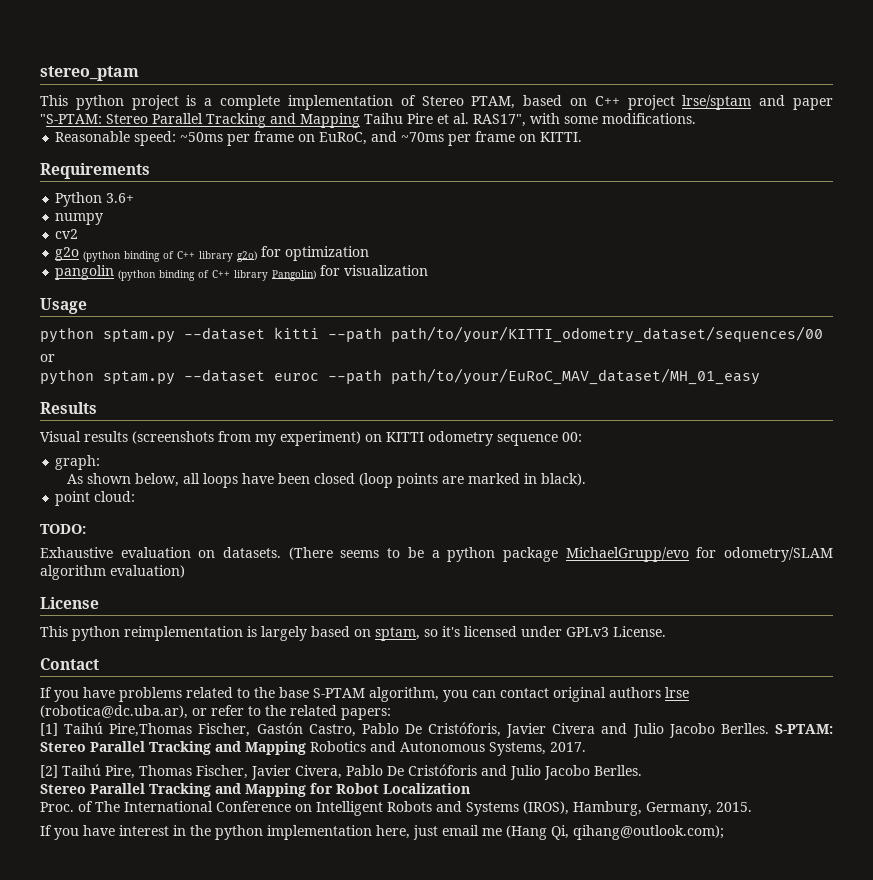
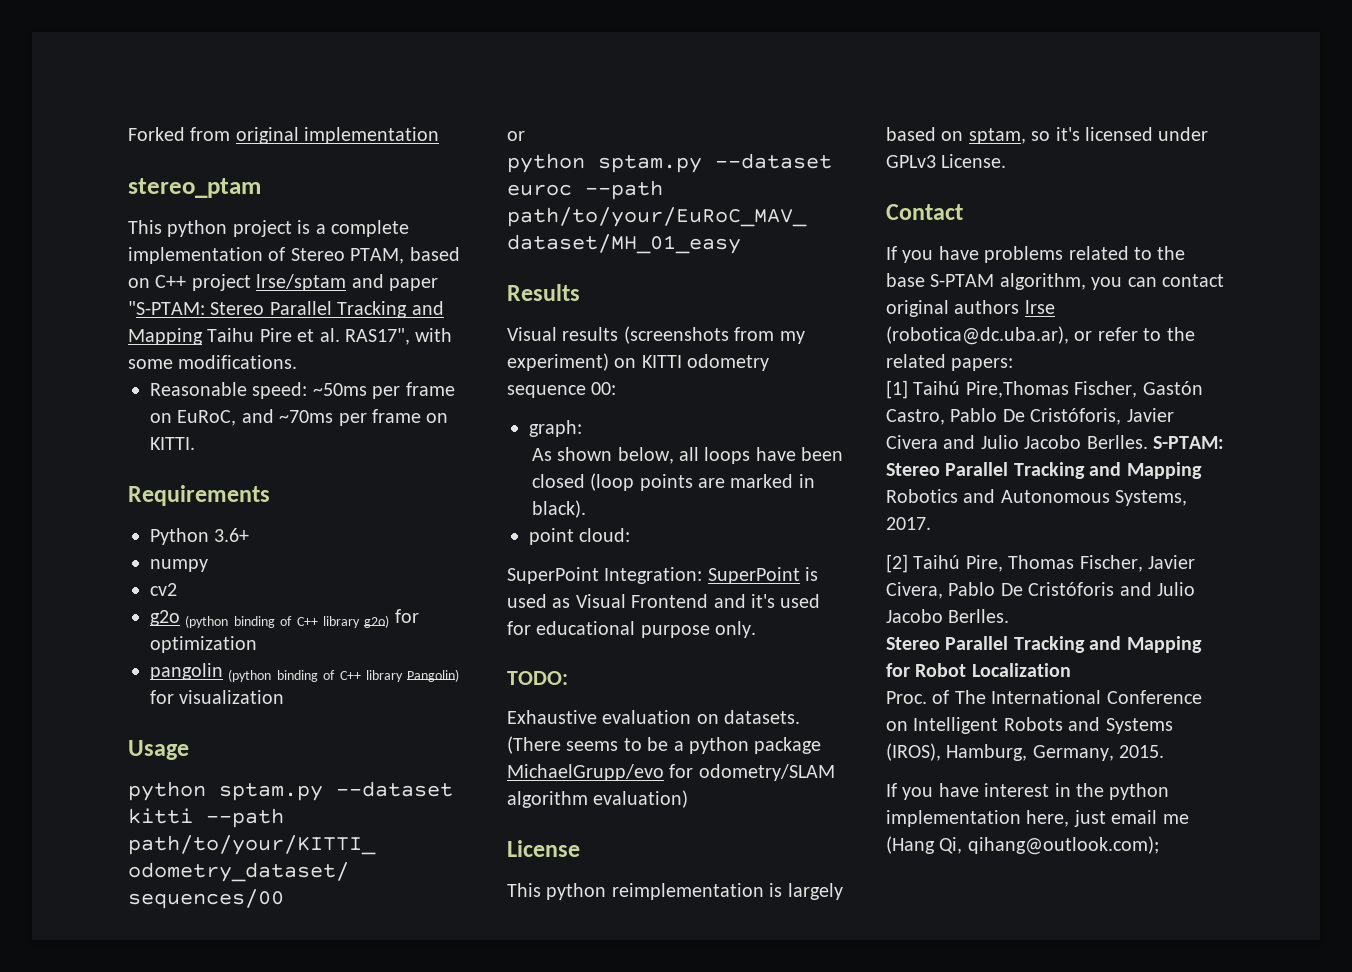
+ Forked from original implementation
+ SuperPoint Integration: SuperPoint is used as Visual Frontend and it's used for educational purpose only.

